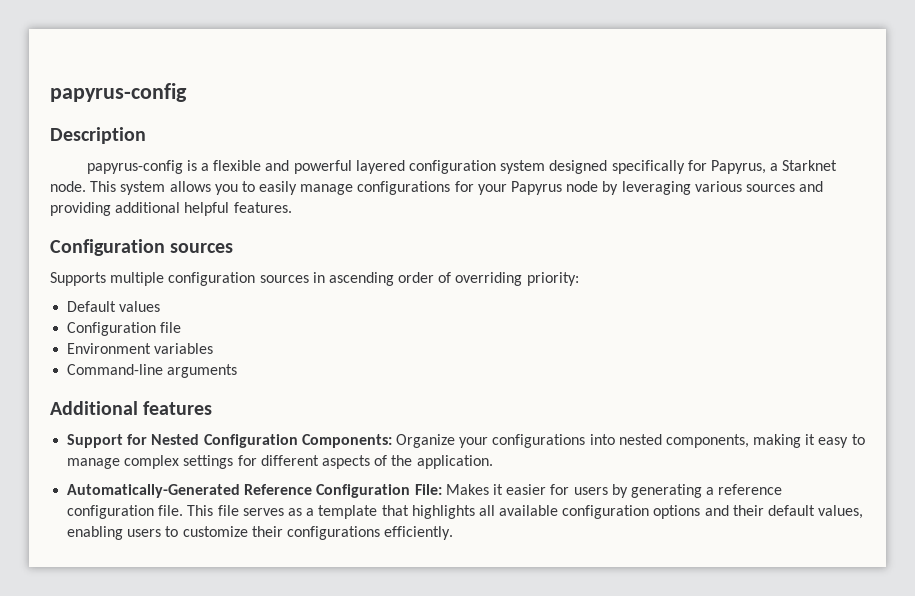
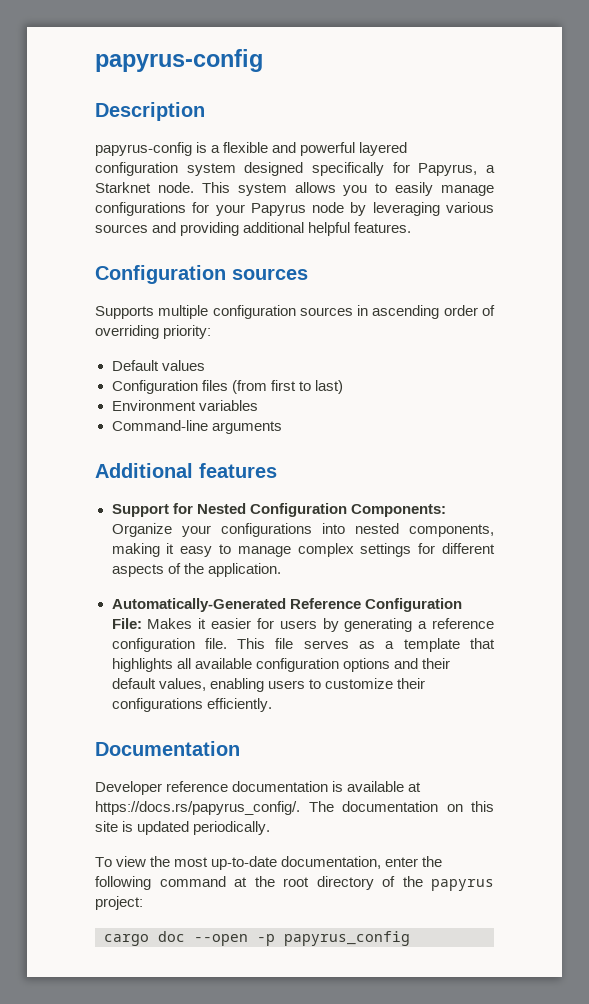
- Configuration file
+ Configuration files (from first to last)
+ Documentation
+ Developer reference documentation is available at https://docs.rs/papyrus_config/. The documentation on this site is updated periodically.
+ To view the most up-to-date documentation, enter the following command at the root directory of the papyrus project:
+ cargo doc --open -p papyrus_config

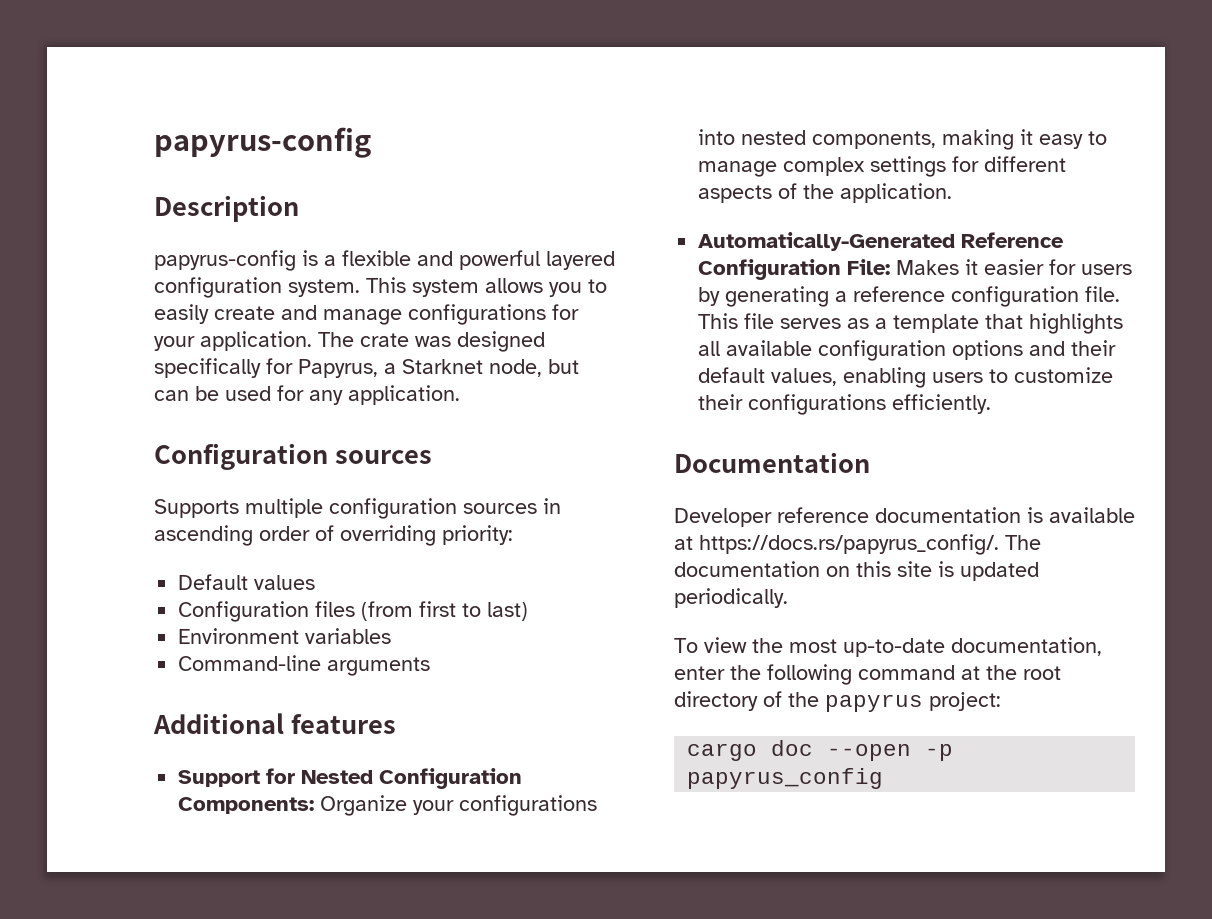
- papyrus-config is a flexible and powerful layered configuration system designed specifically for Papyrus, a Starknet node. This system allows you to easily manage configurations for your Papyrus node by leveraging various sources and providing additional helpful features.
+ papyrus-config is a flexible and powerful layered configuration system. This system allows you to easily create and manage configurations for your application. The crate was designed specifically for Papyrus, a Starknet node, but can be used for any application.

